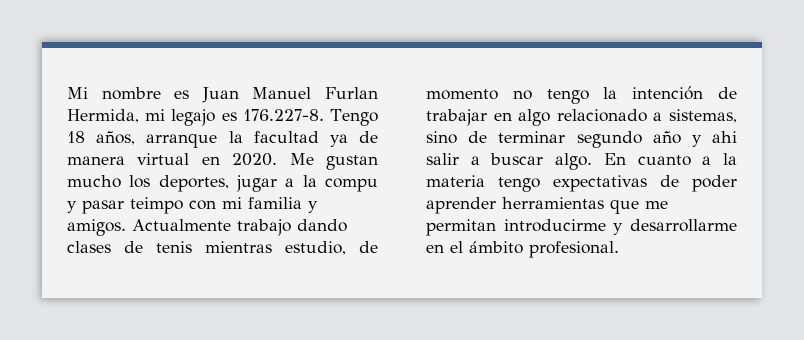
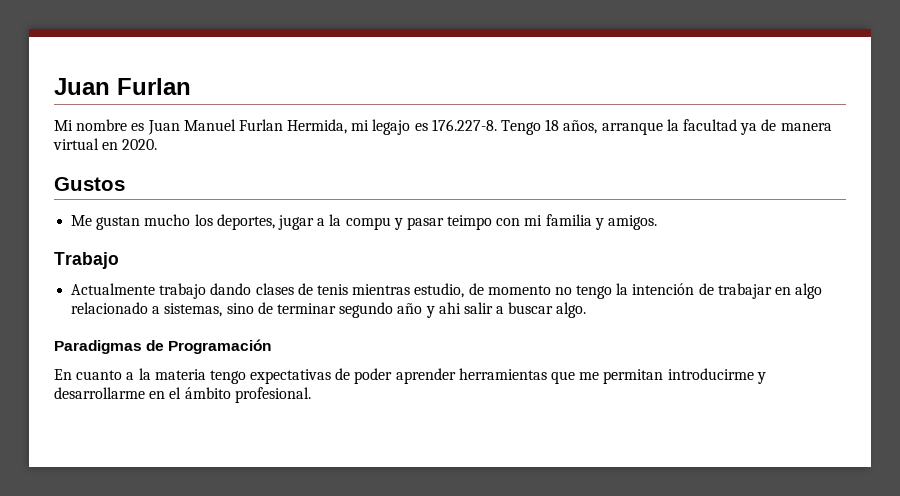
+ Juan Furlan
- Mi nombre es Juan Manuel Furlan Hermida, mi legajo es 176.227-8. Tengo 18 años, arranque la facultad ya de manera virtual en 2020. Me gustan mucho los deportes, jugar a la compu y pasar teimpo con mi familia y amigos. Actualmente trabajo dando clases de tenis mientras estudio, de momento no tengo la intención de trabajar en algo relacionado a sistemas, sino de terminar segundo año y ahi salir a buscar algo. En cuanto a la materia tengo expectativas de poder aprender herramientas que me permitan introducirme y desarrollarme en el ámbito profesional.
+ Mi nombre es Juan Manuel Furlan Hermida, mi legajo es 176.227-8. Tengo 18 años, arranque la facultad ya de manera virtual en 2020.
+ Gustos
+ Me gustan mucho los deportes, jugar a la compu y pasar teimpo con mi familia y amigos.
+ Trabajo
+ Actualmente trabajo dando clases de tenis mientras estudio, de momento no tengo la intención de trabajar en algo relacionado a sistemas, sino de terminar segundo año y ahi salir a buscar algo.
+ Paradigmas de Programación
+ En cuanto a la materia tengo expectativas de poder aprender herramientas que me permitan introducirme y desarrollarme en el ámbito profesional.

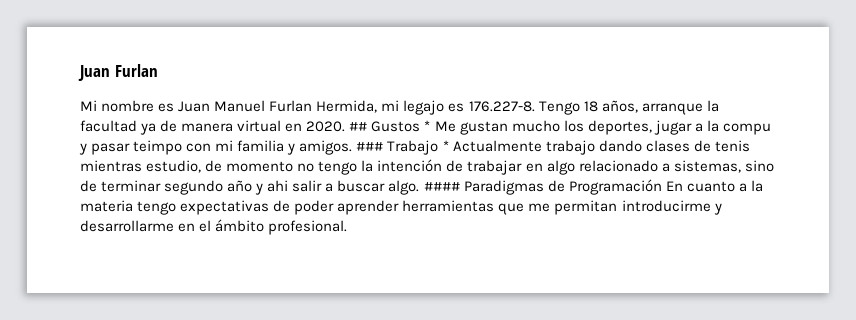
- Mi nombre es Juan Manuel Furlan Hermida, mi legajo es 176.227-8. Tengo 18 años, arranque la facultad ya de manera virtual en 2020.
- Gustos
- Me gustan mucho los deportes, jugar a la compu y pasar teimpo con mi familia y amigos.
- Trabajo
- Actualmente trabajo dando clases de tenis mientras estudio, de momento no tengo la intención de trabajar en algo relacionado a sistemas, sino de terminar segundo año y ahi salir a buscar algo.
- Paradigmas de Programación
- En cuanto a la materia tengo expectativas de poder aprender herramientas que me permitan introducirme y desarrollarme en el ámbito profesional.
+ Mi nombre es Juan Manuel Furlan Hermida, mi legajo es 176.227-8. Tengo 18 años, arranque la facultad ya de manera virtual en 2020. ## Gustos * Me gustan mucho los deportes, jugar a la compu y pasar teimpo con mi familia y amigos. ### Trabajo * Actualmente trabajo dando clases de tenis mientras estudio, de momento no tengo la intención de trabajar en algo relacionado a sistemas, sino de terminar segundo año y ahi salir a buscar algo. #### Paradigmas de Programación En cuanto a la materia tengo expectativas de poder aprender herramientas que me permitan introducirme y desarrollarme en el ámbito profesional.

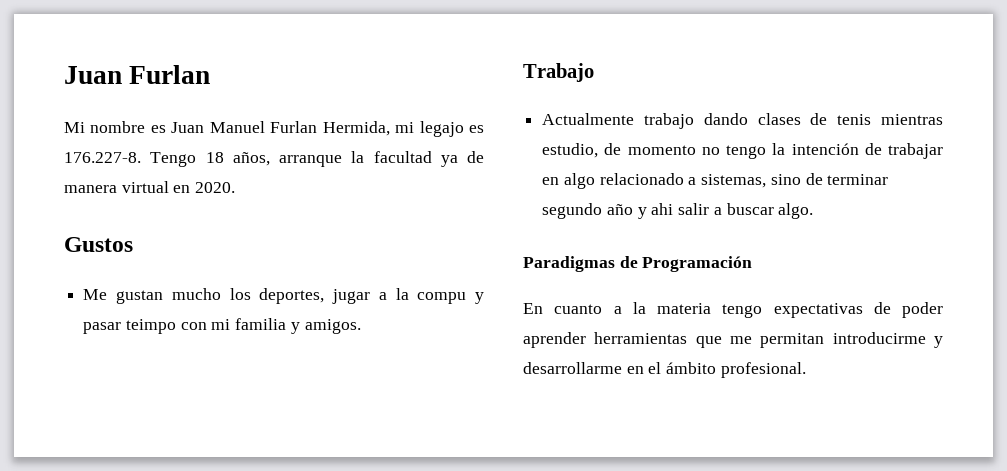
- Mi nombre es Juan Manuel Furlan Hermida, mi legajo es 176.227-8. Tengo 18 años, arranque la facultad ya de manera virtual en 2020. ## Gustos * Me gustan mucho los deportes, jugar a la compu y pasar teimpo con mi familia y amigos. ### Trabajo * Actualmente trabajo dando clases de tenis mientras estudio, de momento no tengo la intención de trabajar en algo relacionado a sistemas, sino de terminar segundo año y ahi salir a buscar algo. #### Paradigmas de Programación En cuanto a la materia tengo expectativas de poder aprender herramientas que me permitan introducirme y desarrollarme en el ámbito profesional.
+ Mi nombre es Juan Manuel Furlan Hermida, mi legajo es 176.227-8. Tengo 18 años, arranque la facultad ya de manera virtual en 2020.
+ Gustos
+ Me gustan mucho los deportes, jugar a la compu y pasar teimpo con mi familia y amigos.
+ Trabajo
+ Actualmente trabajo dando clases de tenis mientras estudio, de momento no tengo la intención de trabajar en algo relacionado a sistemas, sino de terminar segundo año y ahi salir a buscar algo.
+ Paradigmas de Programación
+ En cuanto a la materia tengo expectativas de poder aprender herramientas que me permitan introducirme y desarrollarme en el ámbito profesional.

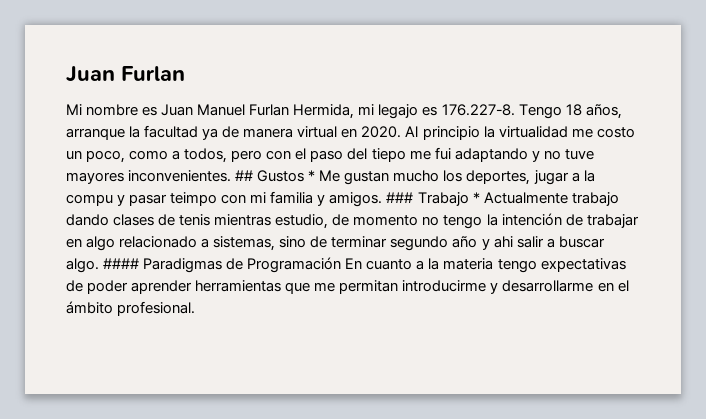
- Mi nombre es Juan Manuel Furlan Hermida, mi legajo es 176.227-8. Tengo 18 años, arranque la facultad ya de manera virtual en 2020.
- Gustos
- Me gustan mucho los deportes, jugar a la compu y pasar teimpo con mi familia y amigos.
- Trabajo
- Actualmente trabajo dando clases de tenis mientras estudio, de momento no tengo la intención de trabajar en algo relacionado a sistemas, sino de terminar segundo año y ahi salir a buscar algo.
- Paradigmas de Programación
- En cuanto a la materia tengo expectativas de poder aprender herramientas que me permitan introducirme y desarrollarme en el ámbito profesional.
+ Mi nombre es Juan Manuel Furlan Hermida, mi legajo es 176.227-8. Tengo 18 años, arranque la facultad ya de manera virtual en 2020. Al principio la virtualidad me costo un poco, como a todos, pero con el paso del tiepo me fui adaptando y no tuve mayores inconvenientes. ## Gustos * Me gustan mucho los deportes, jugar a la compu y pasar teimpo con mi familia y amigos. ### Trabajo * Actualmente trabajo dando clases de tenis mientras estudio, de momento no tengo la intención de trabajar en algo relacionado a sistemas, sino de terminar segundo año y ahi salir a buscar algo. #### Paradigmas de Programación En cuanto a la materia tengo expectativas de poder aprender herramientas que me permitan introducirme y desarrollarme en el ámbito profesional.

